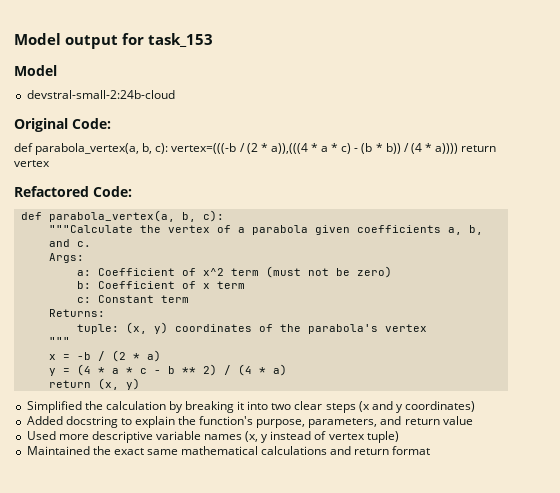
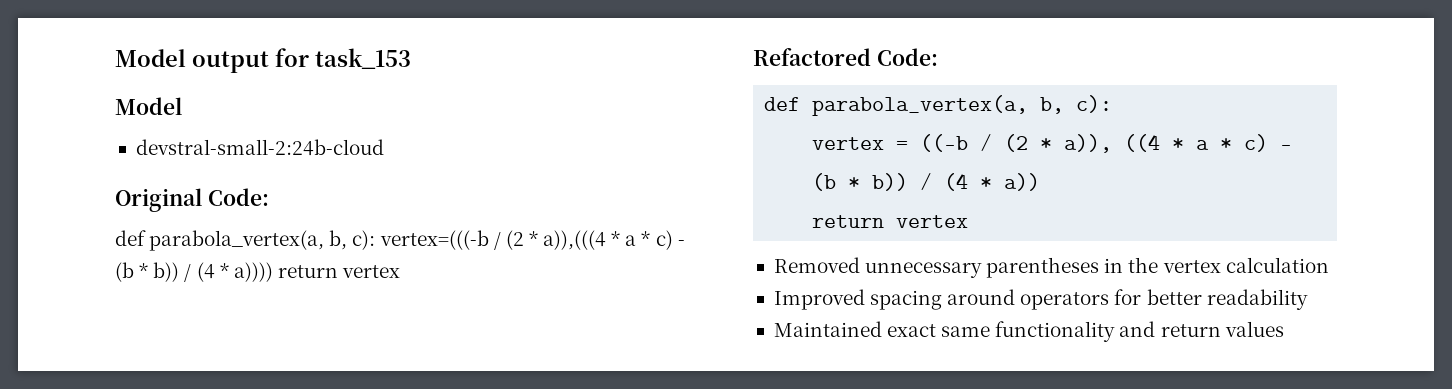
- """Calculate the vertex of a parabola given coefficients a, b, and c.
- Args:
- a: Coefficient of x^2 term (must not be zero)
- b: Coefficient of x term
- c: Constant term
- Returns:
- tuple: (x, y) coordinates of the parabola's vertex
- """
- x = -b / (2 * a)
- y = (4 * a * c - b ** 2) / (4 * a)
- return (x, y)
- Simplified the calculation by breaking it into two clear steps (x and y coordinates)
- Added docstring to explain the function's purpose, parameters, and return value
- Used more descriptive variable names (x, y instead of vertex tuple)
- Maintained the exact same mathematical calculations and return format
+ vertex = ((-b / (2 * a)), ((4 * a * c) - (b * b)) / (4 * a))
+ return vertex
+ Removed unnecessary parentheses in the vertex calculation
+ Improved spacing around operators for better readability
+ Maintained exact same functionality and return values

